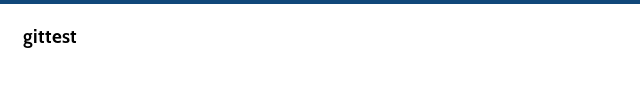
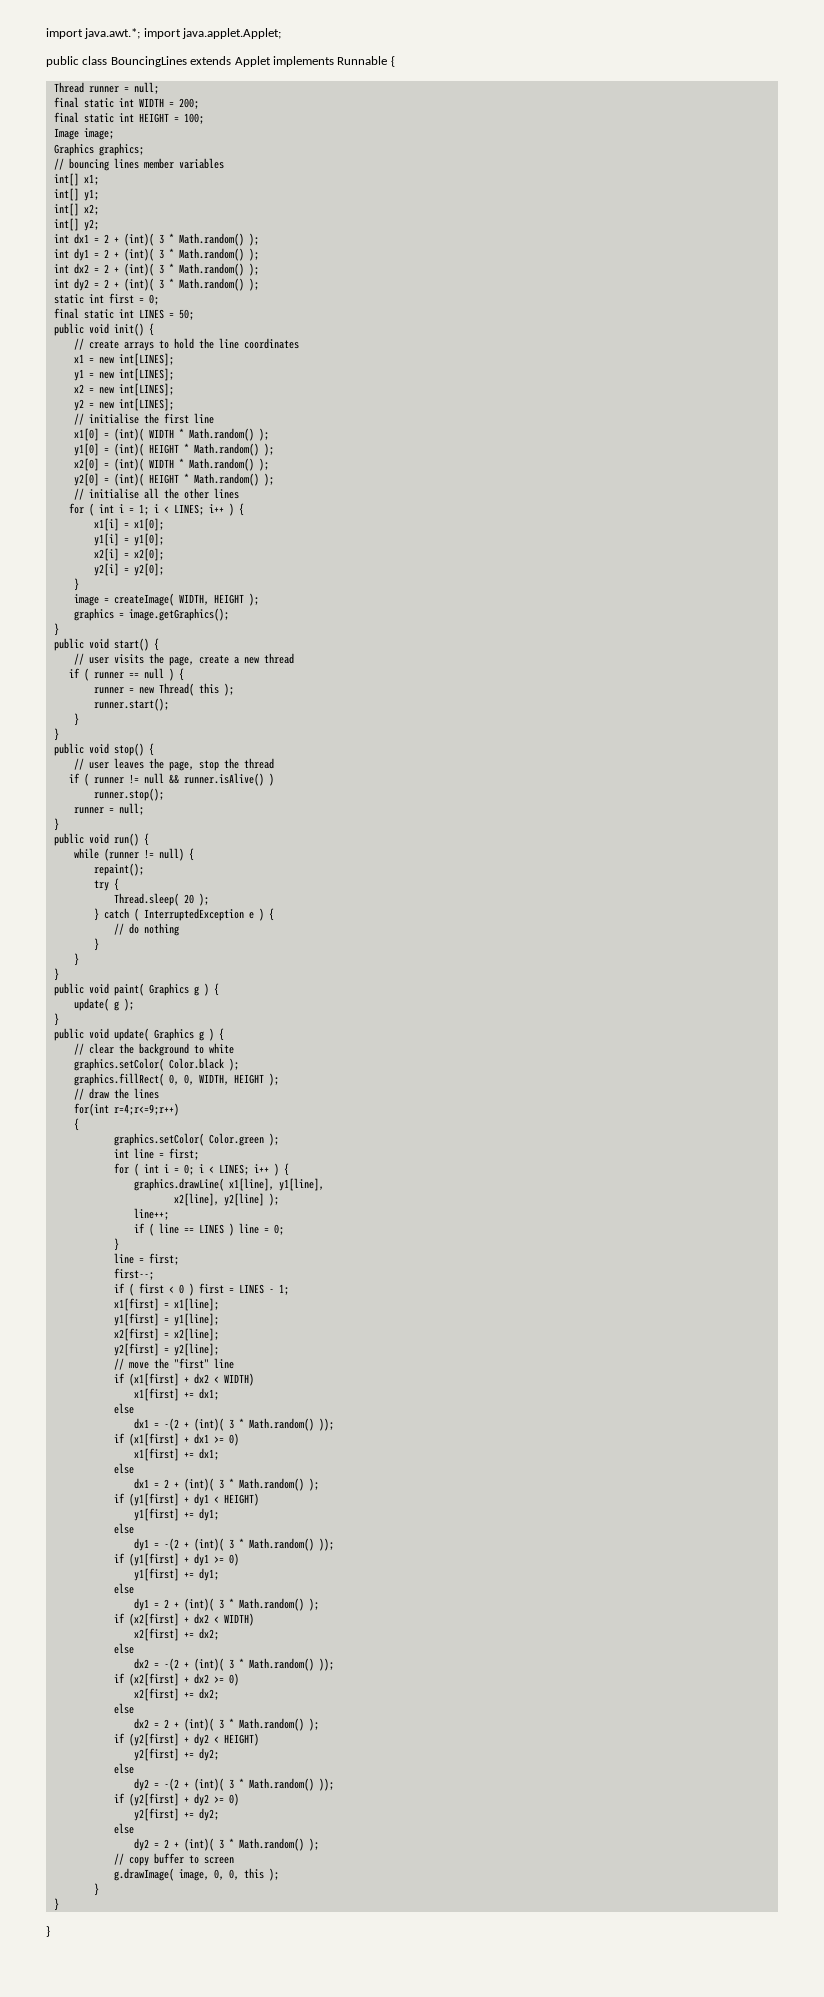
- gittest
+ import java.awt.*; import java.applet.Applet;
+ public class BouncingLines extends Applet implements Runnable {
+ Thread runner = null;
+ final static int WIDTH = 200;
+ final static int HEIGHT = 100;
+ Image image;
+ Graphics graphics;
+ // bouncing lines member variables
+ int[] x1;
+ int[] y1;
+ int[] x2;
+ int[] y2;
+ int dx1 = 2 + (int)( 3 * Math.random() );
+ int dy1 = 2 + (int)( 3 * Math.random() );
+ int dx2 = 2 + (int)( 3 * Math.random() );
+ int dy2 = 2 + (int)( 3 * Math.random() );
+ static int first = 0;
+ final static int LINES = 50;
+ public void init() {
+ // create arrays to hold the line coordinates
+ x1 = new int[LINES];
+ y1 = new int[LINES];
+ x2 = new int[LINES];
+ y2 = new int[LINES];
+ // initialise the first line
+ x1[0] = (int)( WIDTH * Math.random() );
+ y1[0] = (int)( HEIGHT * Math.random() );
+ x2[0] = (int)( WIDTH * Math.random() );
+ y2[0] = (int)( HEIGHT * Math.random() );
+ // initialise all the other lines
+ for ( int i = 1; i < LINES; i++ ) {
+ x1[i] = x1[0];
+ y1[i] = y1[0];
+ x2[i] = x2[0];
+ y2[i] = y2[0];
+ }
+ image = createImage( WIDTH, HEIGHT );
+ graphics = image.getGraphics();
+ }
+ public void start() {
+ // user visits the page, create a new thread
+ if ( runner == null ) {
+ runner = new Thread( this );
+ runner.start();
+ }
+ }
+ public void stop() {
+ // user leaves the page, stop the thread
+ if ( runner != null && runner.isAlive() )
+ runner.stop();
+ runner = null;
+ }
+ public void run() {
+ while (runner != null) {
+ repaint();
+ try {
+ Thread.sleep( 20 );
+ } catch ( InterruptedException e ) {
+ // do nothing
+ }
+ }
+ }
+ public void paint( Graphics g ) {
+ update( g );
+ }
+ public void update( Graphics g ) {
+ // clear the background to white
+ graphics.setColor( Color.black );
+ graphics.fillRect( 0, 0, WIDTH, HEIGHT );
+ // draw the lines
+ for(int r=4;r<=9;r++)
+ {
+ graphics.setColor( Color.green );
+ int line = first;
+ for ( int i = 0; i < LINES; i++ ) {
+ graphics.drawLine( x1[line], y1[line],
+ x2[line], y2[line] );
+ line++;
+ if ( line == LINES ) line = 0;
+ }
+ line = first;
+ first--;
+ if ( first < 0 ) first = LINES - 1;
+ x1[first] = x1[line];
+ y1[first] = y1[line];
+ x2[first] = x2[line];
+ y2[first] = y2[line];
+ // move the "first" line
+ if (x1[first] + dx2 < WIDTH)
+ x1[first] += dx1;
+ else
+ dx1 = -(2 + (int)( 3 * Math.random() ));
+ if (x1[first] + dx1 >= 0)
+ x1[first] += dx1;
+ else
+ dx1 = 2 + (int)( 3 * Math.random() );
+ if (y1[first] + dy1 < HEIGHT)
+ y1[first] += dy1;
+ else
+ dy1 = -(2 + (int)( 3 * Math.random() ));
+ if (y1[first] + dy1 >= 0)
+ y1[first] += dy1;
+ else
+ dy1 = 2 + (int)( 3 * Math.random() );
+ if (x2[first] + dx2 < WIDTH)
+ x2[first] += dx2;
+ else
+ dx2 = -(2 + (int)( 3 * Math.random() ));
+ if (x2[first] + dx2 >= 0)
+ x2[first] += dx2;
+ else
+ dx2 = 2 + (int)( 3 * Math.random() );
+ if (y2[first] + dy2 < HEIGHT)
+ y2[first] += dy2;
+ else
+ dy2 = -(2 + (int)( 3 * Math.random() ));
+ if (y2[first] + dy2 >= 0)
+ y2[first] += dy2;
+ else
+ dy2 = 2 + (int)( 3 * Math.random() );
+ // copy buffer to screen
+ g.drawImage( image, 0, 0, this );
+ }
+ }
+ }

